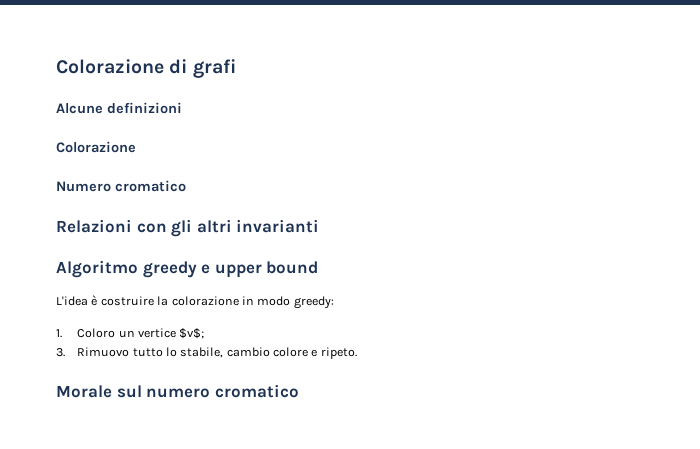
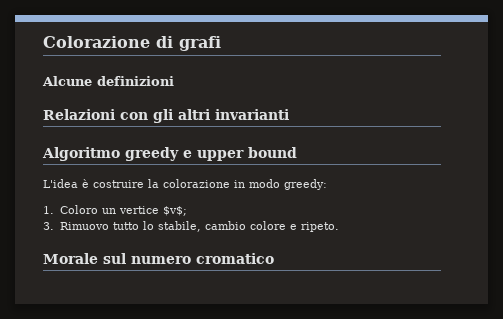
  Alcune definizioni
- Colorazione
- Numero cromatico

